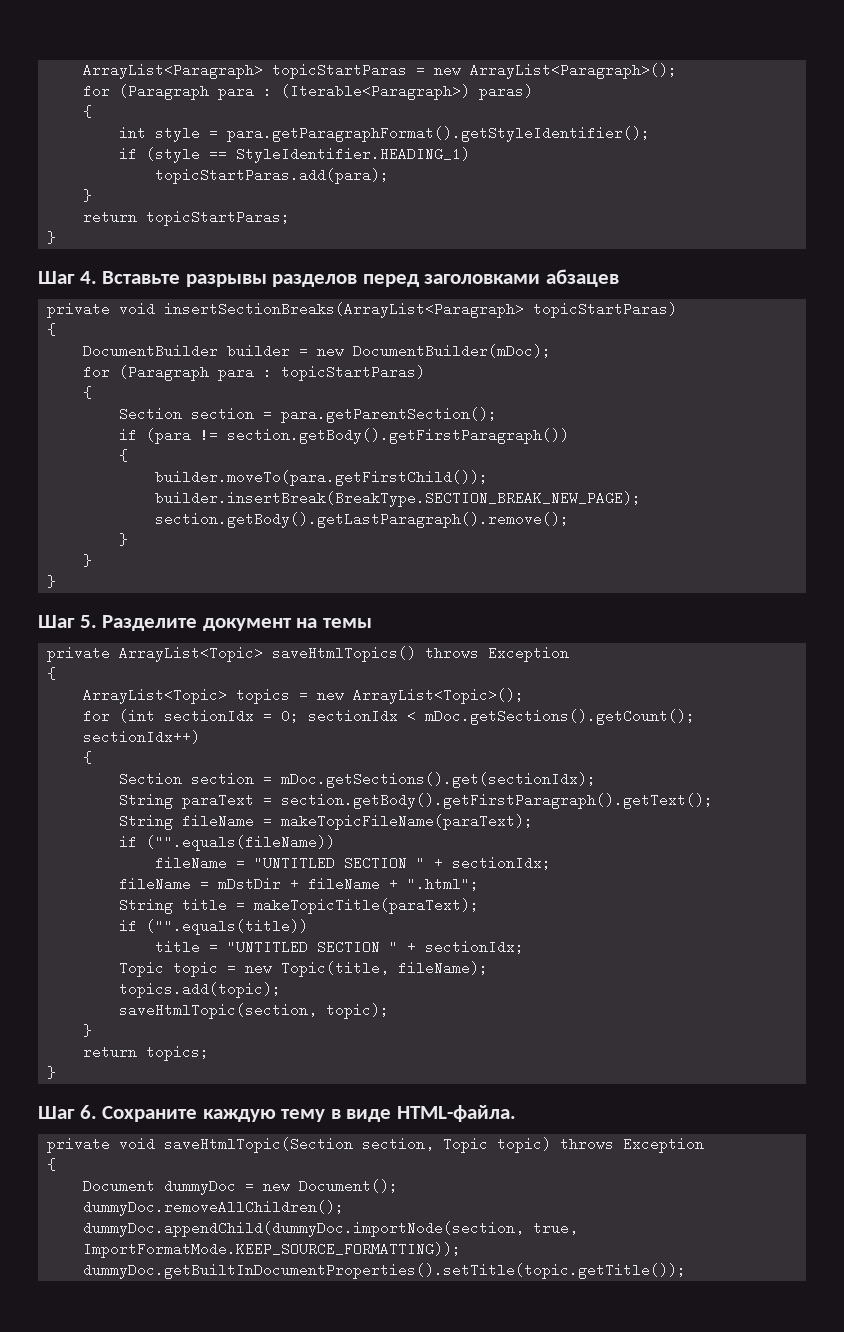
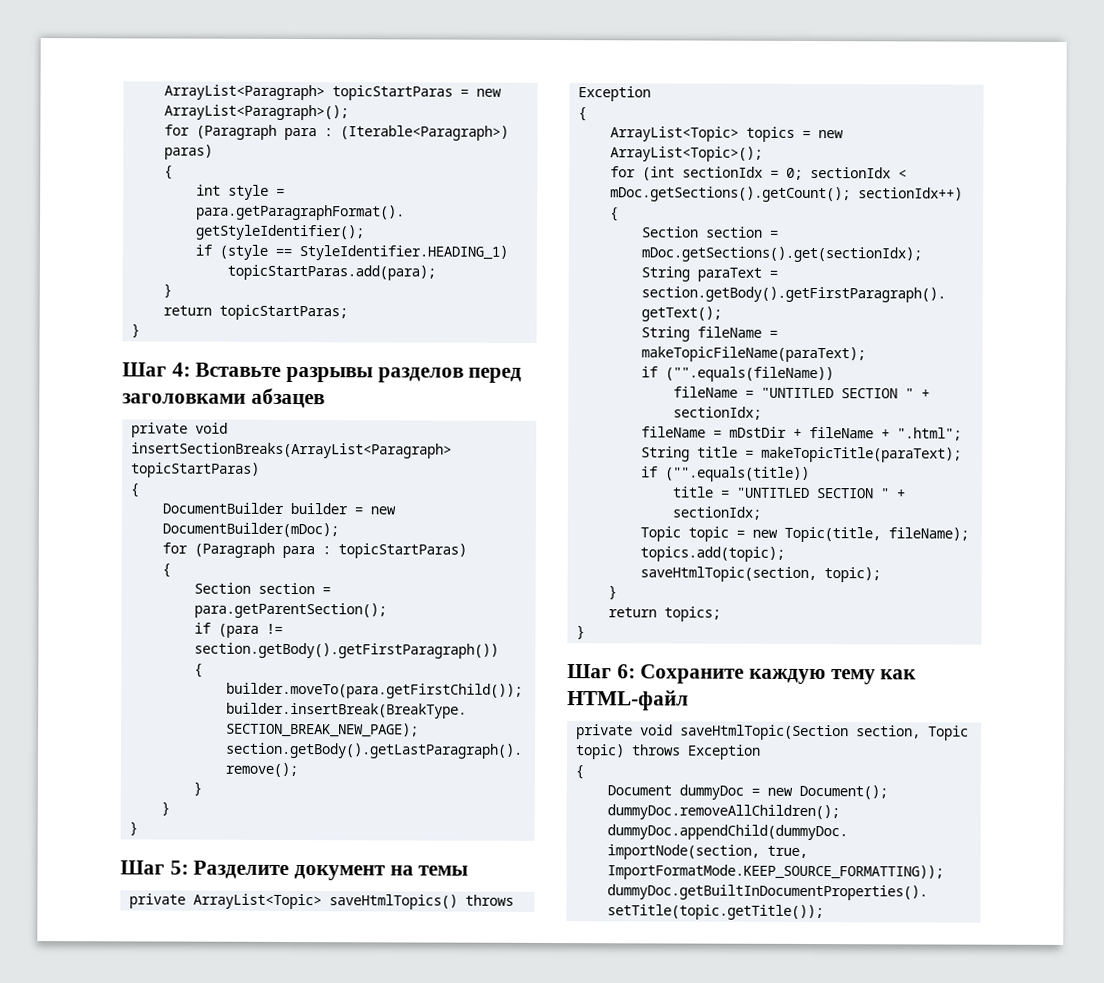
- Шаг 4. Вставьте разрывы разделов перед заголовками абзацев
+ Шаг 4: Вставьте разрывы разделов перед заголовками абзацев
- Шаг 5. Разделите документ на темы
+ Шаг 5: Разделите документ на темы
- Шаг 6. Сохраните каждую тему в виде HTML-файла.
+ Шаг 6: Сохраните каждую тему как HTML-файл

